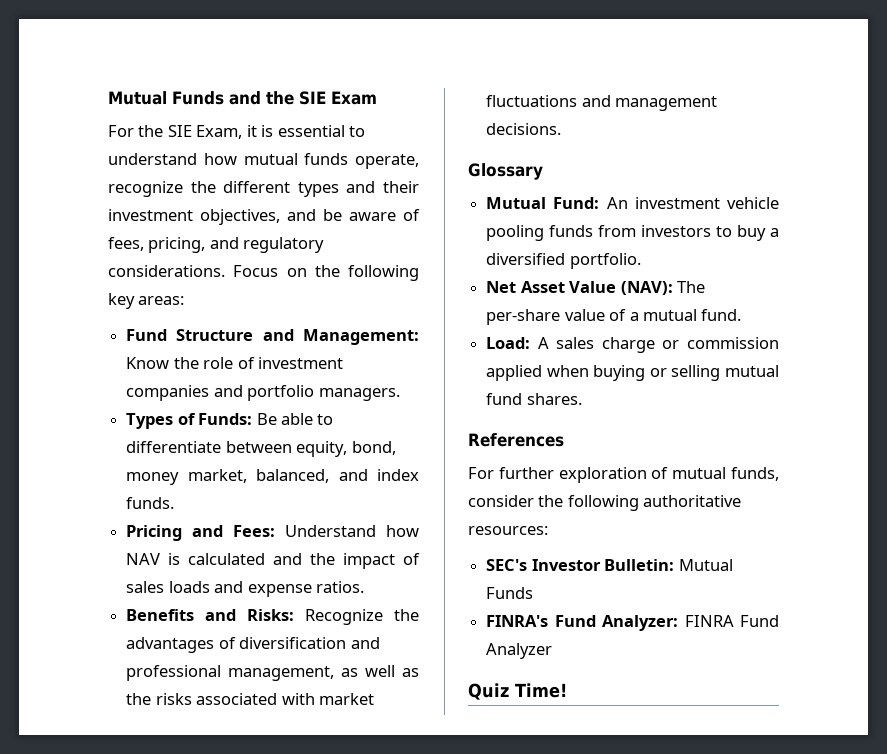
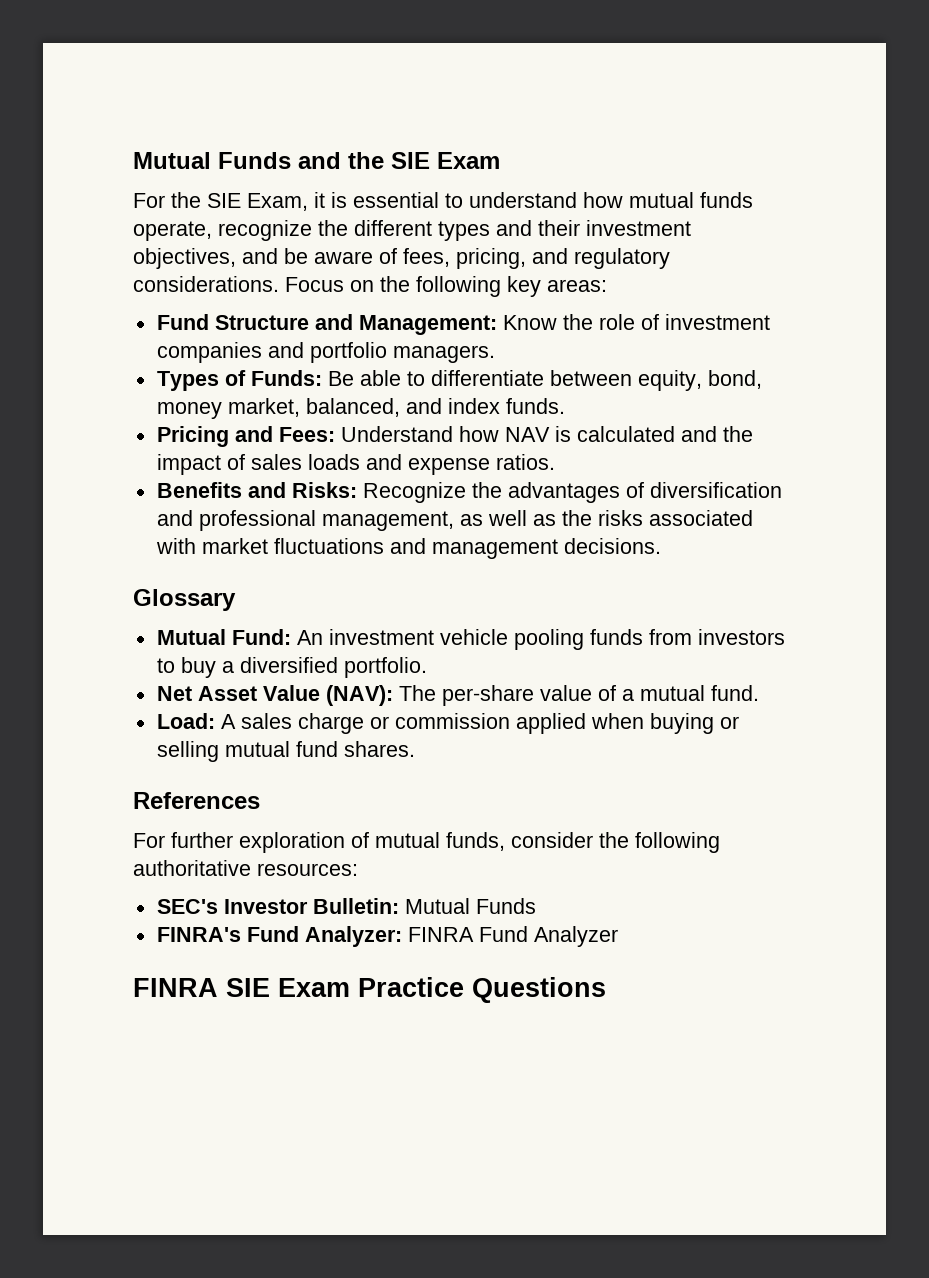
- Quiz Time!
+ FINRA SIE Exam Practice Questions

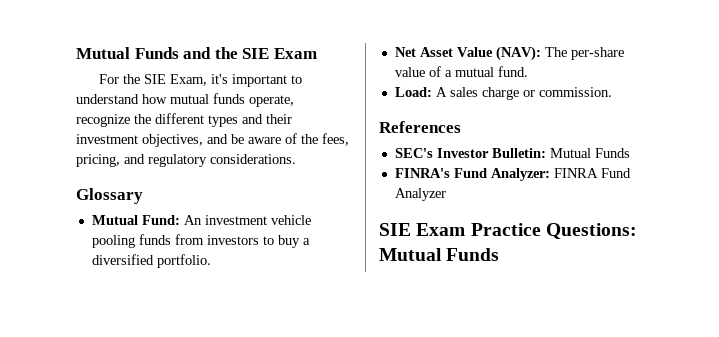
- For the SIE Exam, it is essential to understand how mutual funds operate, recognize the different types and their investment objectives, and be aware of fees, pricing, and regulatory considerations. Focus on the following key areas:
- Fund Structure and Management: Know the role of investment companies and portfolio managers.
- Types of Funds: Be able to differentiate between equity, bond, money market, balanced, and index funds.
- Pricing and Fees: Understand how NAV is calculated and the impact of sales loads and expense ratios.
- Benefits and Risks: Recognize the advantages of diversification and professional management, as well as the risks associated with market fluctuations and management decisions.
+ For the SIE Exam, it's important to understand how mutual funds operate, recognize the different types and their investment objectives, and be aware of the fees, pricing, and regulatory considerations.
- Load: A sales charge or commission applied when buying or selling mutual fund shares.
+ Load: A sales charge or commission.
  References
- For further exploration of mutual funds, consider the following authoritative resources:
- FINRA SIE Exam Practice Questions
+ SIE Exam Practice Questions: Mutual Funds

